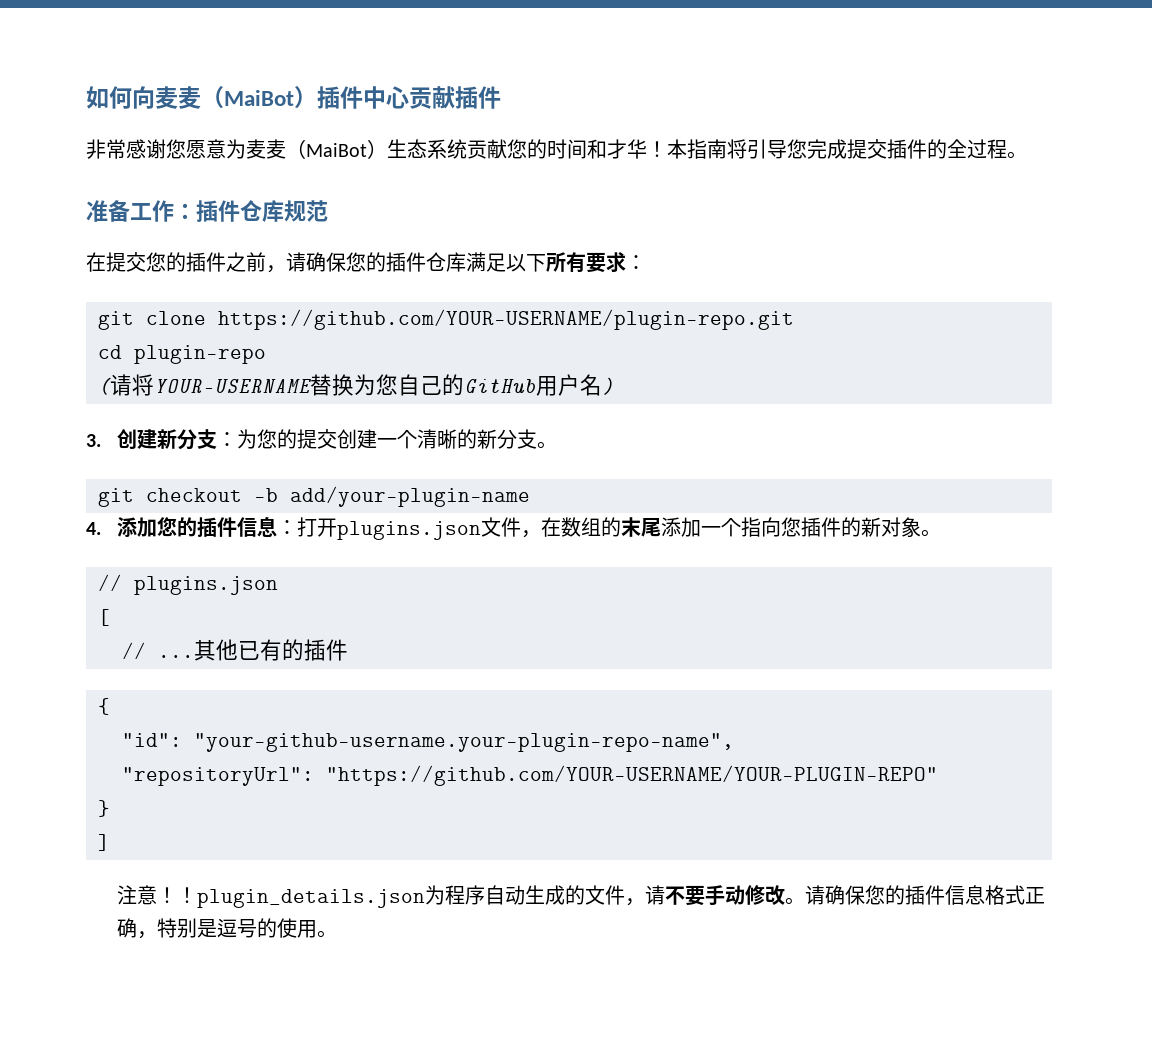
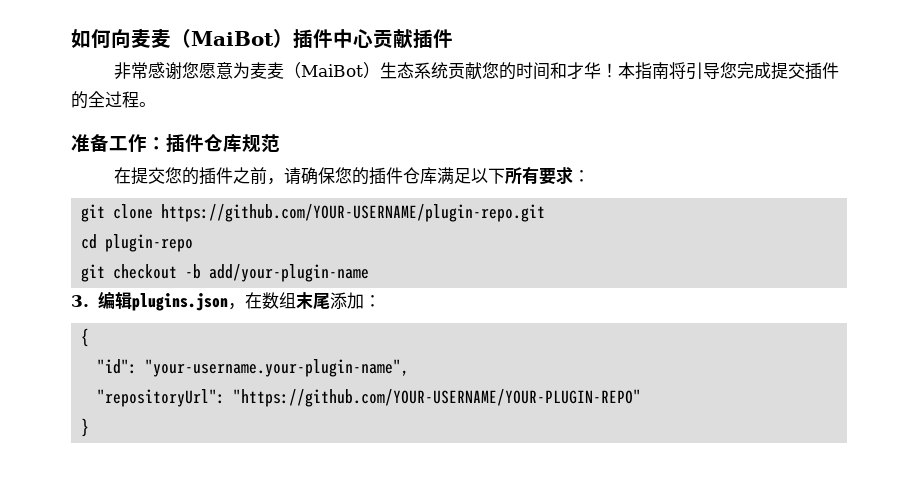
- (请将YOUR-USERNAME替换为您自己的GitHub用户名)
- 3.创建新分支：为您的提交创建一个清晰的新分支。
  git checkout -b add/your-plugin-name
- 4.添加您的插件信息：打开plugins.json文件，在数组的末尾添加一个指向您插件的新对象。
- // plugins.json
- [
- // ...其他已有的插件
+ 3.编辑plugins.json，在数组末尾添加：
- "id": "your-github-username.your-plugin-repo-name",
+ "id": "your-username.your-plugin-name",
- ]
- 注意！！plugin_details.json为程序自动生成的文件，请不要手动修改。请确保您的插件信息格式正确，特别是逗号的使用。

